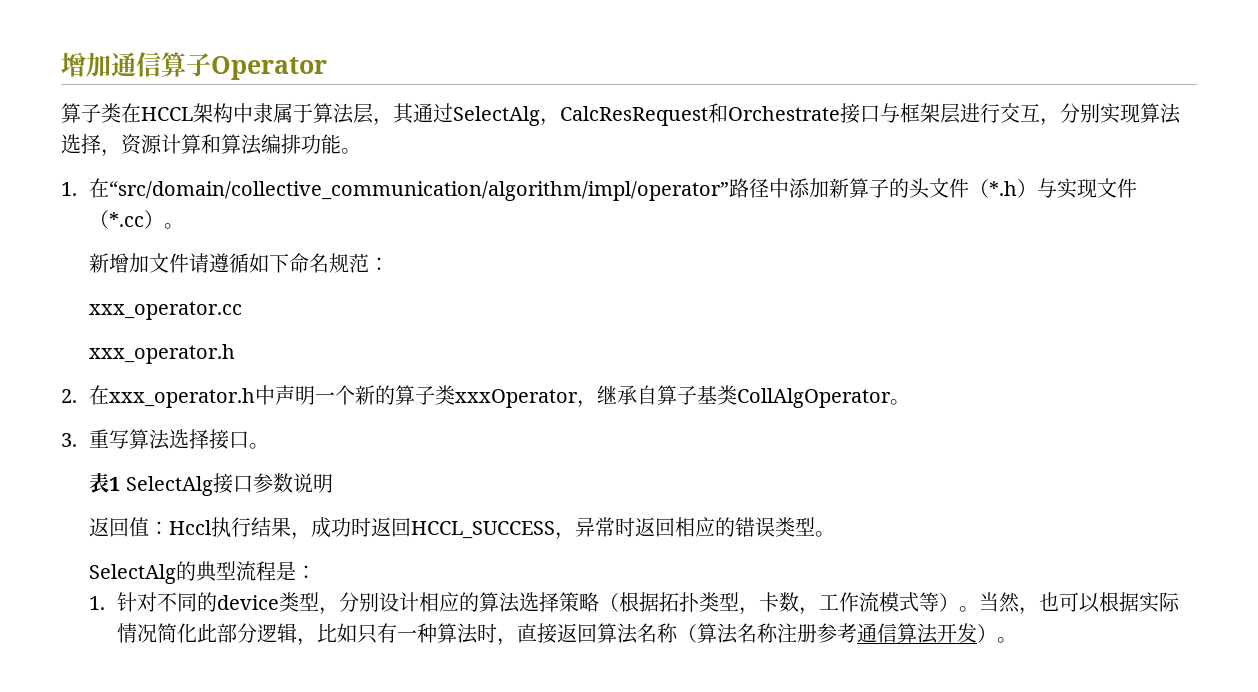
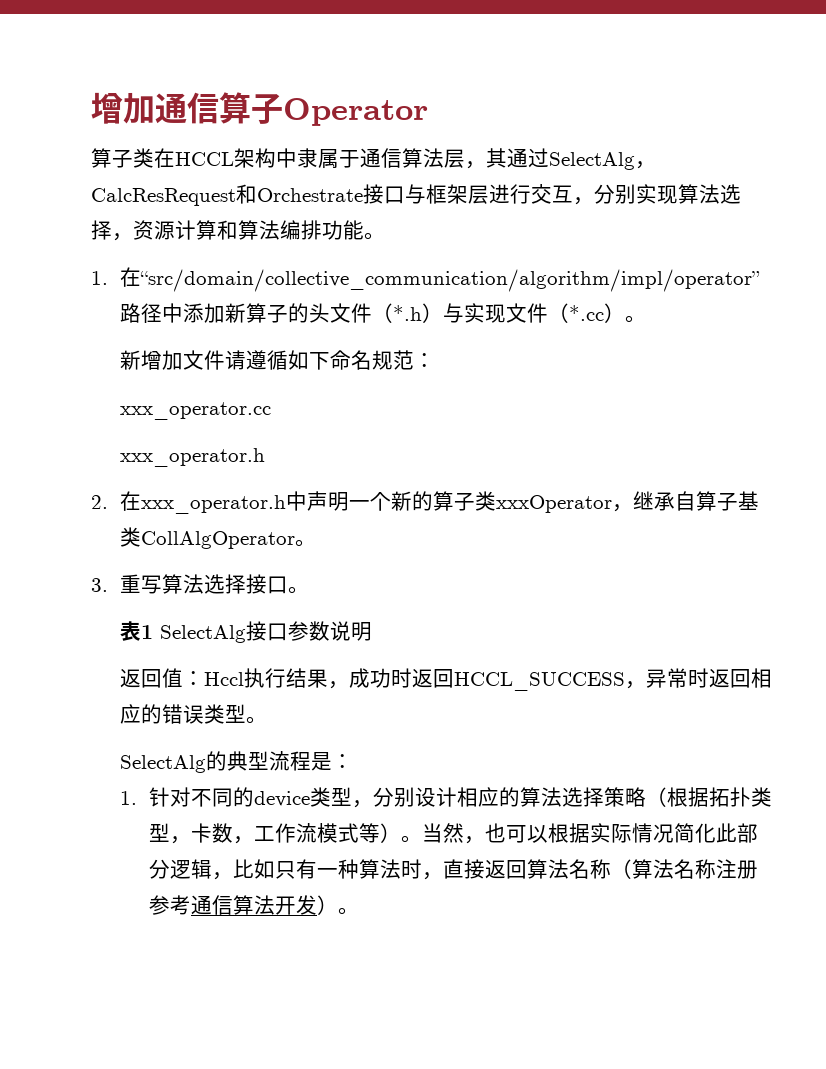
- 算子类在HCCL架构中隶属于算法层，其通过SelectAlg，CalcResRequest和Orchestrate接口与框架层进行交互，分别实现算法选择，资源计算和算法编排功能。
+ 算子类在HCCL架构中隶属于通信算法层，其通过SelectAlg，CalcResRequest和Orchestrate接口与框架层进行交互，分别实现算法选择，资源计算和算法编排功能。

